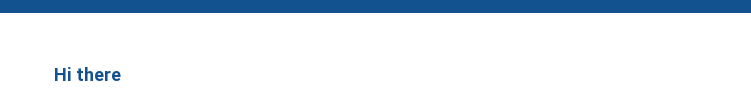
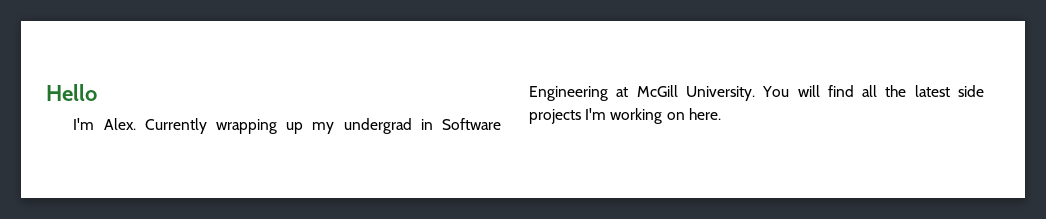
- Hi there
+ Hello
+ I'm Alex. Currently wrapping up my undergrad in Software Engineering at McGill University. You will find all the latest side projects I'm working on here.

